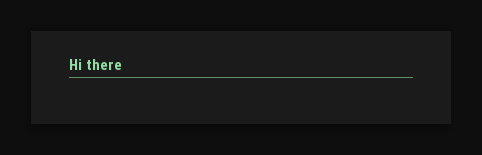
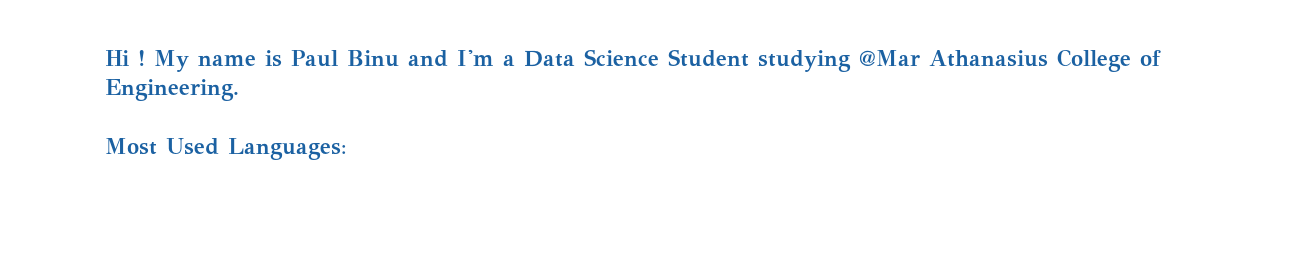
- Hi there
+ Hi ! My name is Paul Binu and I'm a Data Science Student studying @Mar Athanasius College of Engineering.
+ Most Used Languages:

